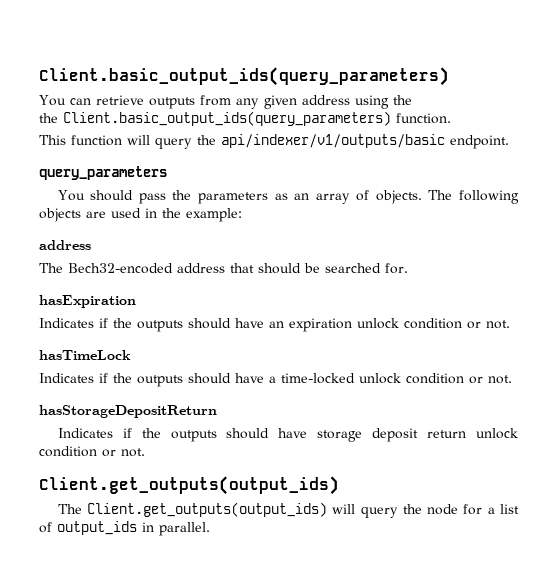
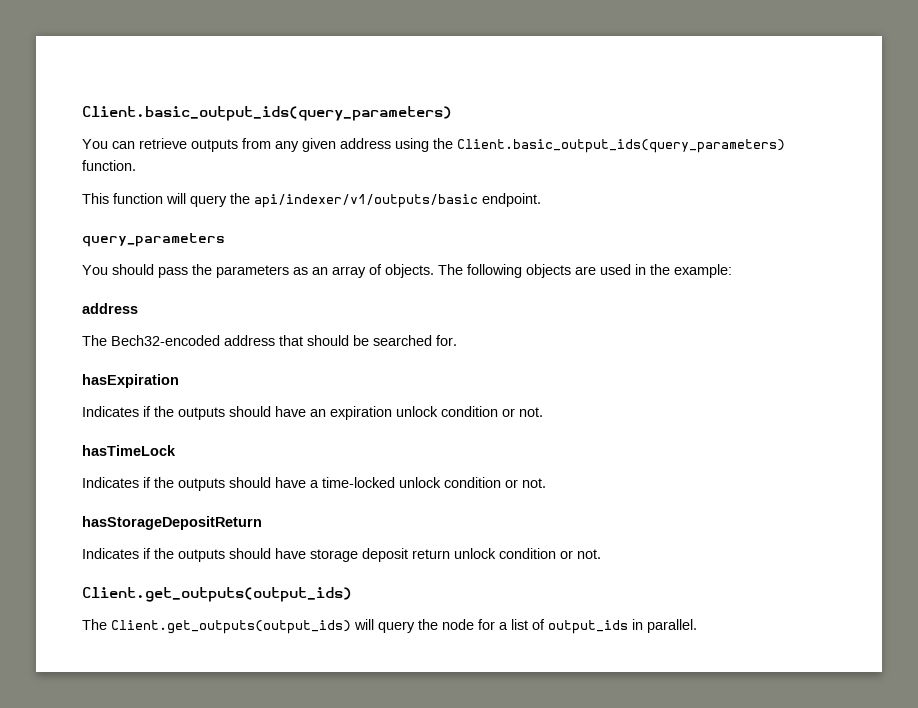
- You can retrieve outputs from any given address using the
- the Client.basic_output_ids(query_parameters) function.
+ You can retrieve outputs from any given address using the Client.basic_output_ids(query_parameters) function.

